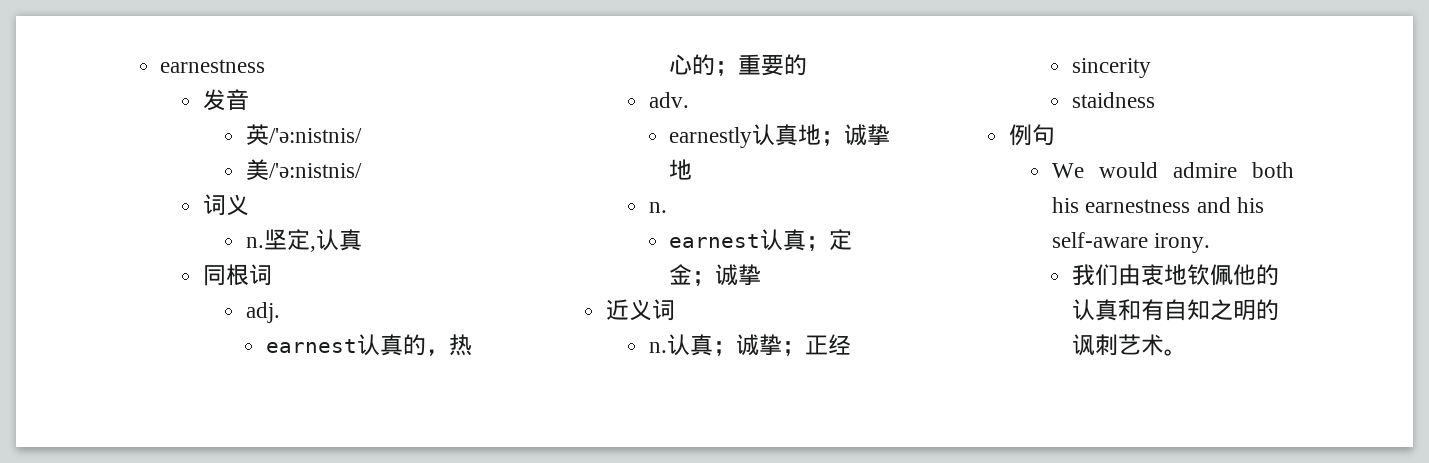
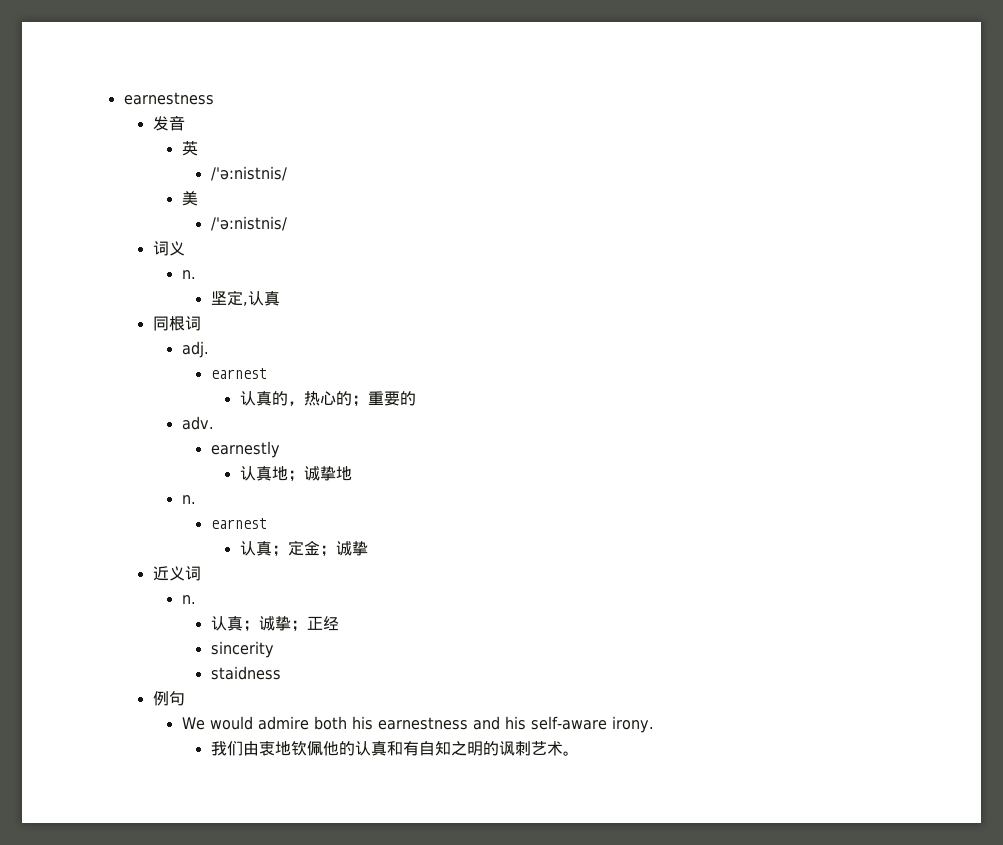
- 英/'ə:nistnis/
+ 英
+ /'ə:nistnis/
- 美/'ə:nistnis/
+ 美
+ /'ə:nistnis/
  词义
- n.坚定,认真
+ n.
+ 坚定,认真
  adj.
- earnest认真的，热心的；重要的
+ earnest
+ 认真的，热心的；重要的
- earnestly认真地；诚挚地
+ earnestly
+ 认真地；诚挚地
  n.
- earnest认真；定金；诚挚
+ earnest
+ 认真；定金；诚挚
  近义词
- n.认真；诚挚；正经
+ n.
+ 认真；诚挚；正经

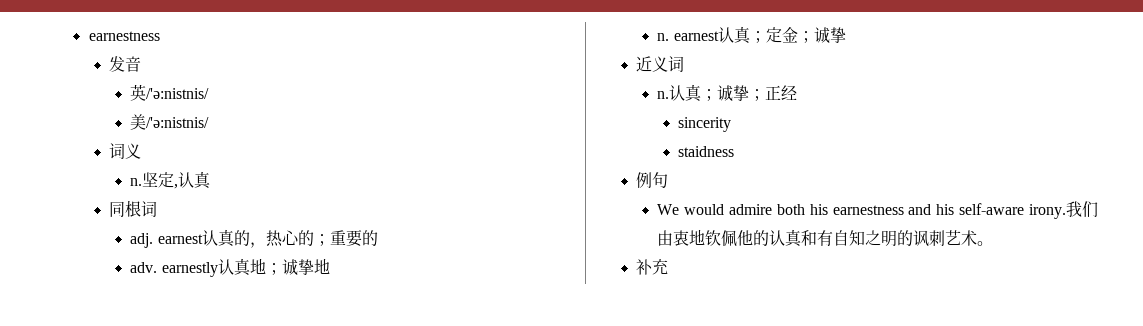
- 英
- /'ə:nistnis/
+ 英/'ə:nistnis/
- 美
- /'ə:nistnis/
+ 美/'ə:nistnis/
  词义
- n.
- 坚定,认真
+ n.坚定,认真
- adj.
- earnest
- 认真的，热心的；重要的
+ adj. earnest认真的，热心的；重要的
- adv.
- earnestly
- 认真地；诚挚地
- n.
- earnest
- 认真；定金；诚挚
+ adv. earnestly认真地；诚挚地
+ n. earnest认真；定金；诚挚
  近义词
- n.
- 认真；诚挚；正经
+ n.认真；诚挚；正经
- We would admire both his earnestness and his self-aware irony.
- 我们由衷地钦佩他的认真和有自知之明的讽刺艺术。
+ We would admire both his earnestness and his self-aware irony.我们由衷地钦佩他的认真和有自知之明的讽刺艺术。
+ 补充

